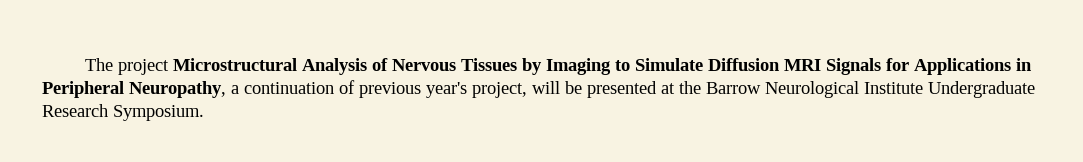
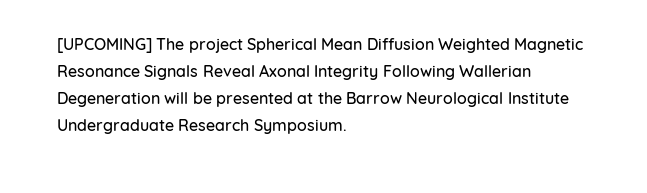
- The project Microstructural Analysis of Nervous Tissues by Imaging to Simulate Diffusion MRI Signals for Applications in Peripheral Neuropathy, a continuation of previous year's project, will be presented at the Barrow Neurological Institute Undergraduate Research Symposium.
+ [UPCOMING] The project Spherical Mean Diffusion Weighted Magnetic Resonance Signals Reveal Axonal Integrity Following Wallerian Degeneration will be presented at the Barrow Neurological Institute Undergraduate Research Symposium.

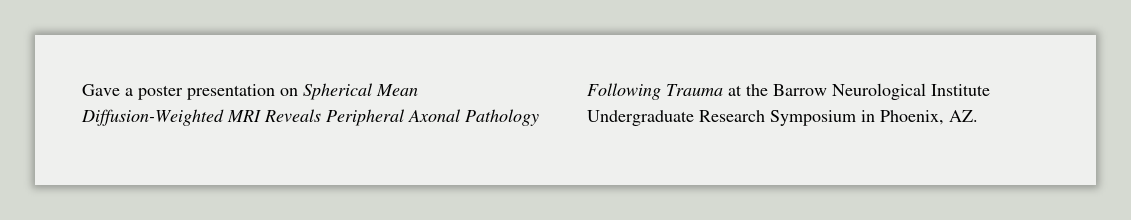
- [UPCOMING] The project Spherical Mean Diffusion Weighted Magnetic Resonance Signals Reveal Axonal Integrity Following Wallerian Degeneration will be presented at the Barrow Neurological Institute Undergraduate Research Symposium.
+ Gave a poster presentation on Spherical Mean Diffusion-Weighted MRI Reveals Peripheral Axonal Pathology Following Trauma at the Barrow Neurological Institute Undergraduate Research Symposium in Phoenix, AZ.

